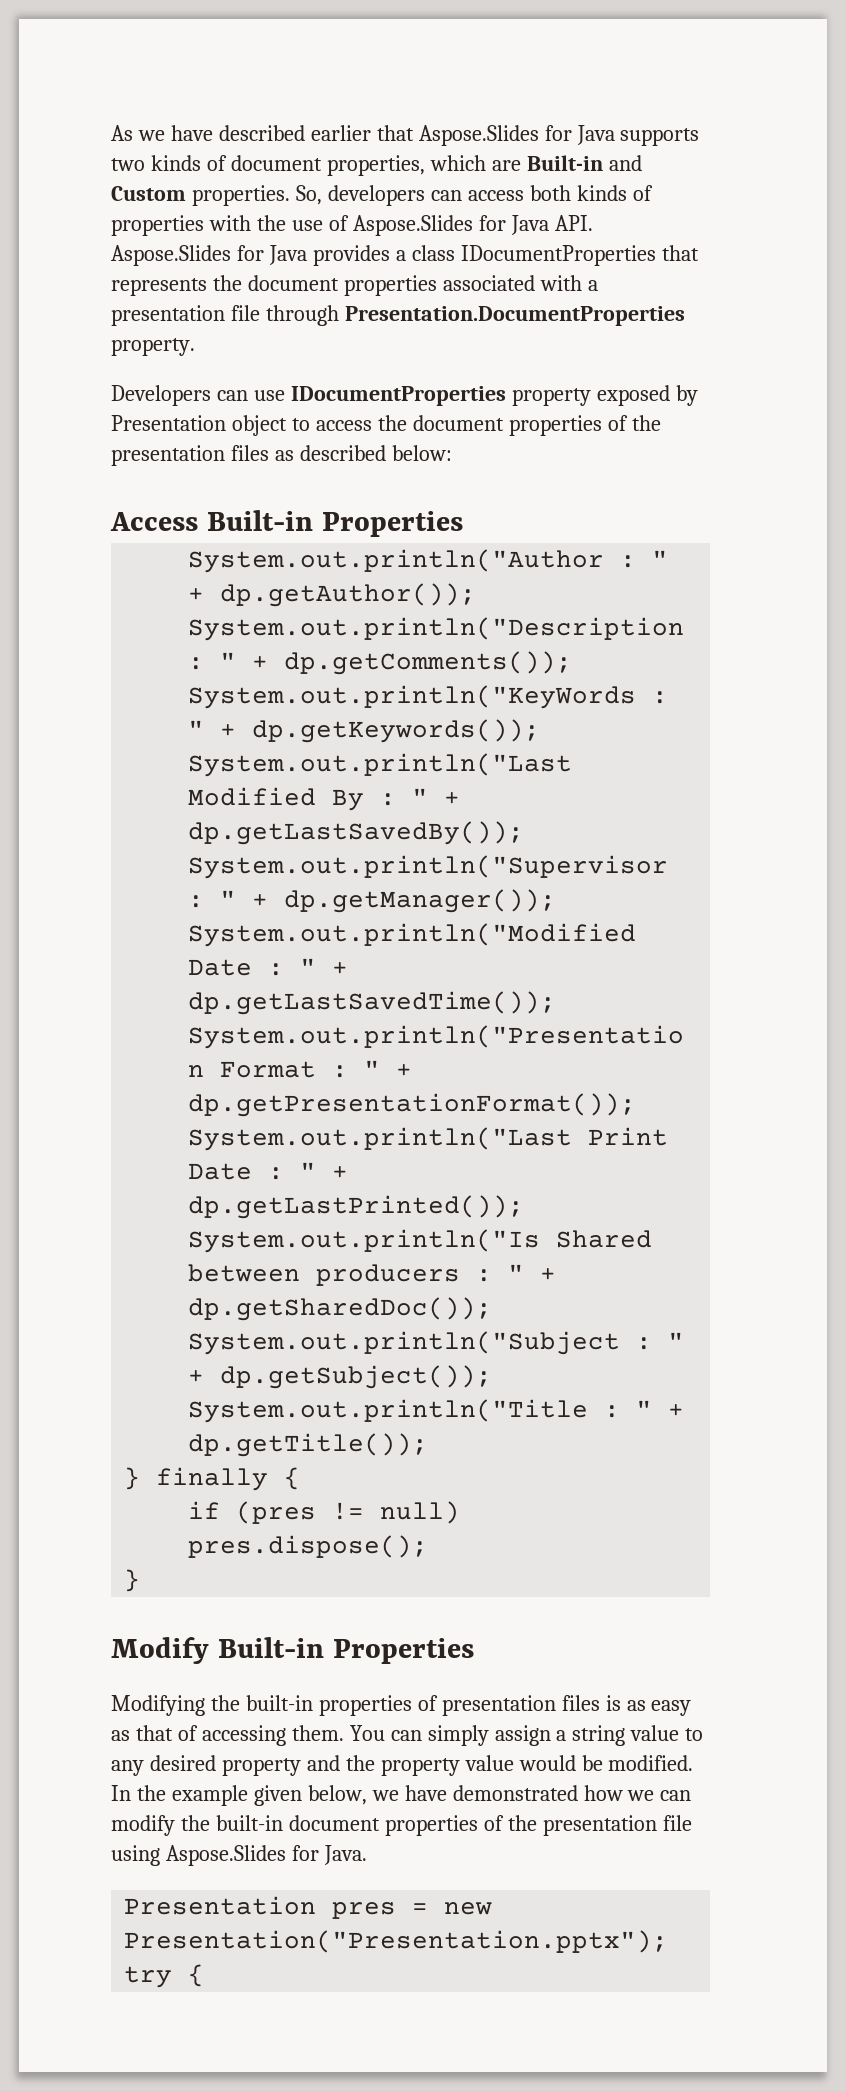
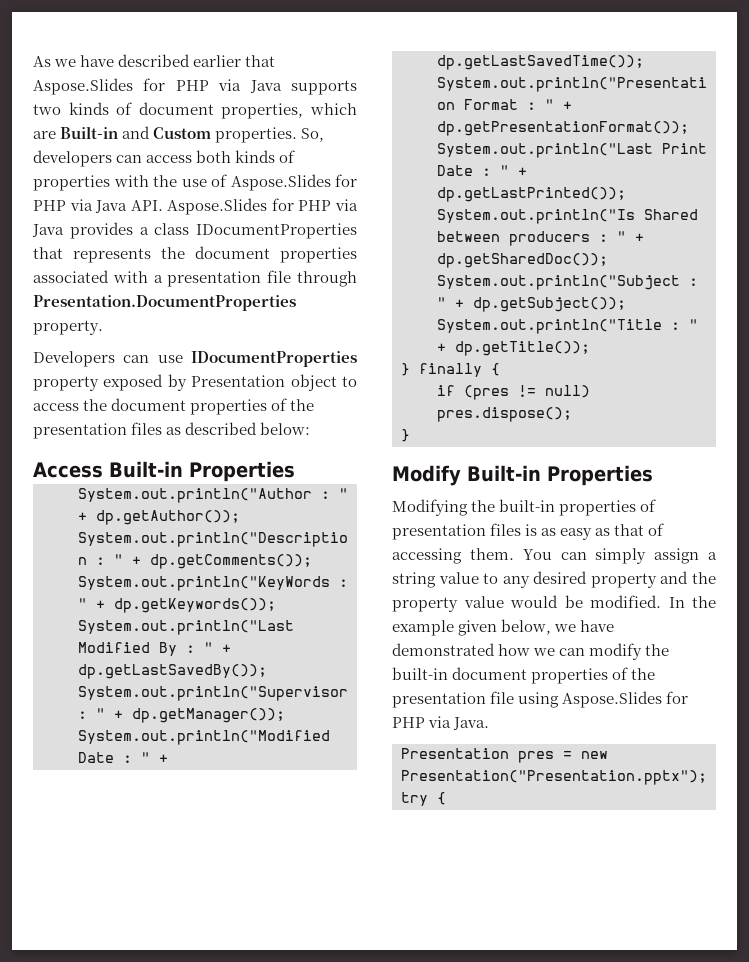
- As we have described earlier that Aspose.Slides for Java supports two kinds of document properties, which are Built-in and Custom properties.
+ As we have described earlier that Aspose.Slides for PHP via Java supports two kinds of document properties, which are Built-in and Custom properties.
- So, developers can access both kinds of properties with the use of Aspose.Slides for Java API. Aspose.Slides for Java provides a class IDocumentProperties that represents the document properties associated with a presentation file through Presentation.DocumentProperties property.
+ So, developers can access both kinds of properties with the use of Aspose.Slides for PHP via Java API. Aspose.Slides for PHP via Java provides a class IDocumentProperties that represents the document properties associated with a presentation file through Presentation.DocumentProperties property.
- In the example given below, we have demonstrated how we can modify the built-in document properties of the presentation file using Aspose.Slides for Java.
+ In the example given below, we have demonstrated how we can modify the built-in document properties of the presentation file using Aspose.Slides for PHP via Java.

